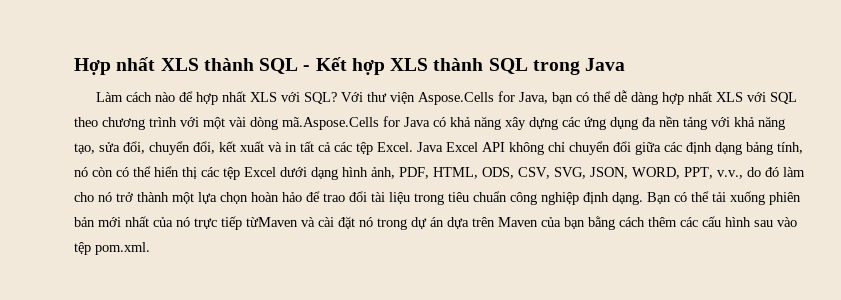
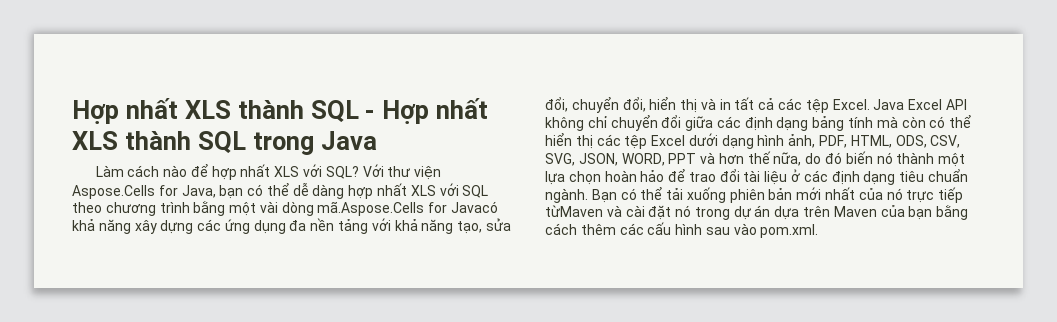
- Hợp nhất XLS thành SQL - Kết hợp XLS thành SQL trong Java
+ Hợp nhất XLS thành SQL - Hợp nhất XLS thành SQL trong Java
- Với thư viện Aspose.Cells for Java, bạn có thể dễ dàng hợp nhất XLS với SQL theo chương trình với một vài dòng mã.Aspose.Cells for Java có khả năng xây dựng các ứng dụng đa nền tảng với khả năng tạo, sửa đổi, chuyển đổi, kết xuất và in tất cả các tệp Excel.
+ Với thư viện Aspose.Cells for Java, bạn có thể dễ dàng hợp nhất XLS với SQL theo chương trình bằng một vài dòng mã.Aspose.Cells for Javacó khả năng xây dựng các ứng dụng đa nền tảng với khả năng tạo, sửa đổi, chuyển đổi, hiển thị và in tất cả các tệp Excel.
- Java Excel API không chỉ chuyển đổi giữa các định dạng bảng tính, nó còn có thể hiển thị các tệp Excel dưới dạng hình ảnh, PDF, HTML, ODS, CSV, SVG, JSON, WORD, PPT, v.v., do đó làm cho nó trở thành một lựa chọn hoàn hảo để trao đổi tài liệu trong tiêu chuẩn công nghiệp định dạng.
+ Java Excel API không chỉ chuyển đổi giữa các định dạng bảng tính mà còn có thể hiển thị các tệp Excel dưới dạng hình ảnh, PDF, HTML, ODS, CSV, SVG, JSON, WORD, PPT và hơn thế nữa, do đó biến nó thành một lựa chọn hoàn hảo để trao đổi tài liệu ở các định dạng tiêu chuẩn ngành.
- Bạn có thể tải xuống phiên bản mới nhất của nó trực tiếp từMaven và cài đặt nó trong dự án dựa trên Maven của bạn bằng cách thêm các cấu hình sau vào tệp pom.xml.
+ Bạn có thể tải xuống phiên bản mới nhất của nó trực tiếp từMaven và cài đặt nó trong dự án dựa trên Maven của bạn bằng cách thêm các cấu hình sau vào pom.xml.

